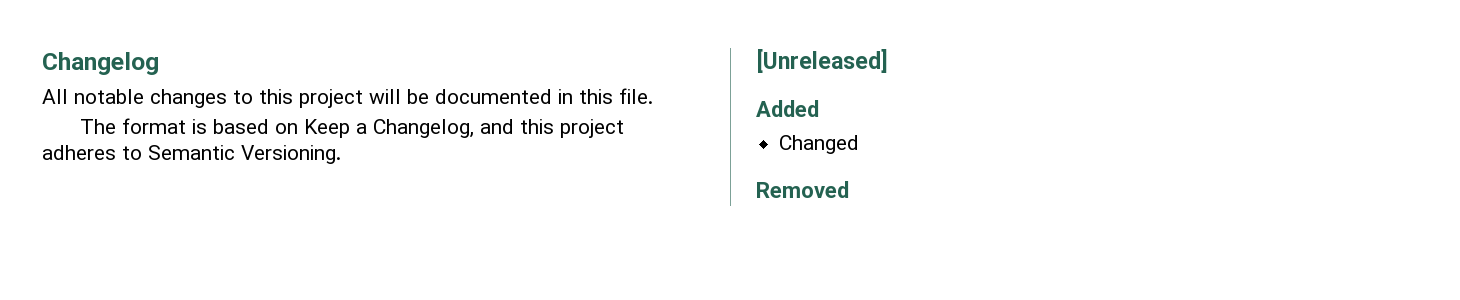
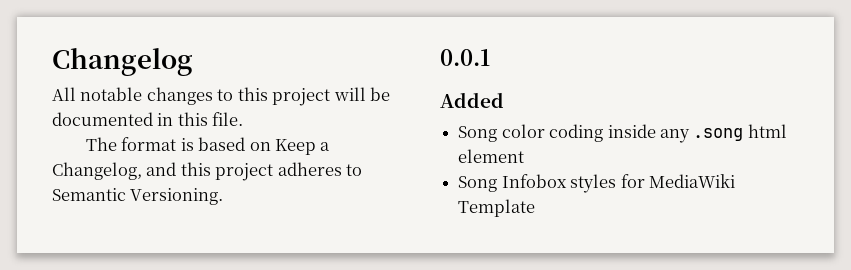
- [Unreleased]
+ 0.0.1
- Changed
- Removed
+ Song color coding inside any .song html element
+ Song Infobox styles for MediaWiki Template

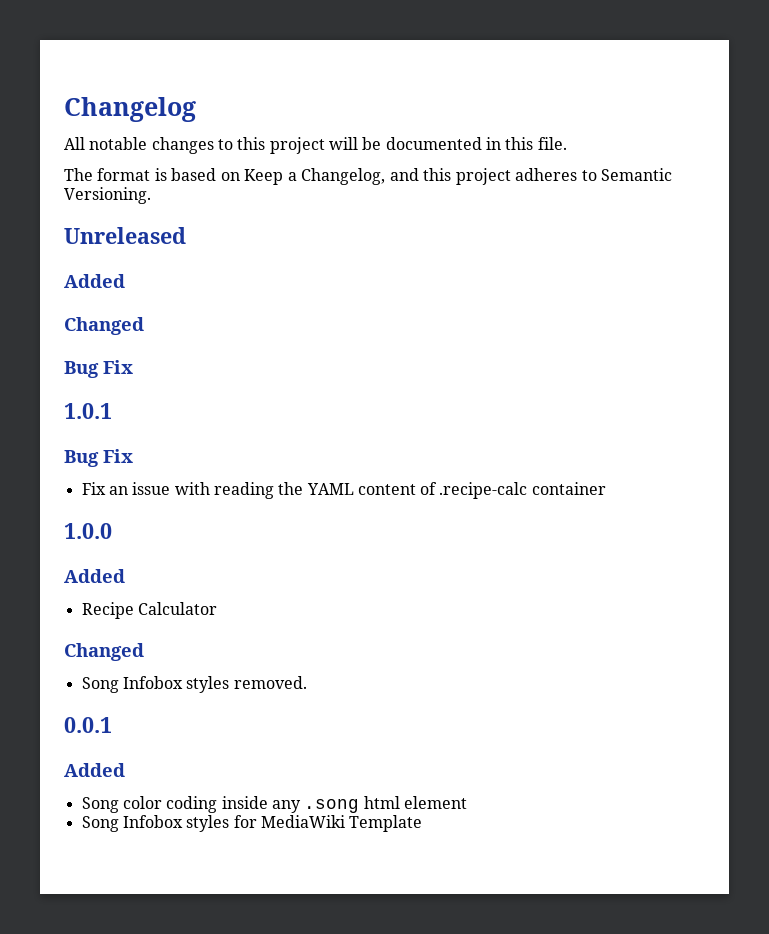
+ Unreleased
+ Added
+ Changed
+ Bug Fix
+ 1.0.1
+ Bug Fix
+ Fix an issue with reading the YAML content of .recipe-calc container
+ 1.0.0
+ Added
+ Recipe Calculator
+ Changed
+ Song Infobox styles removed.

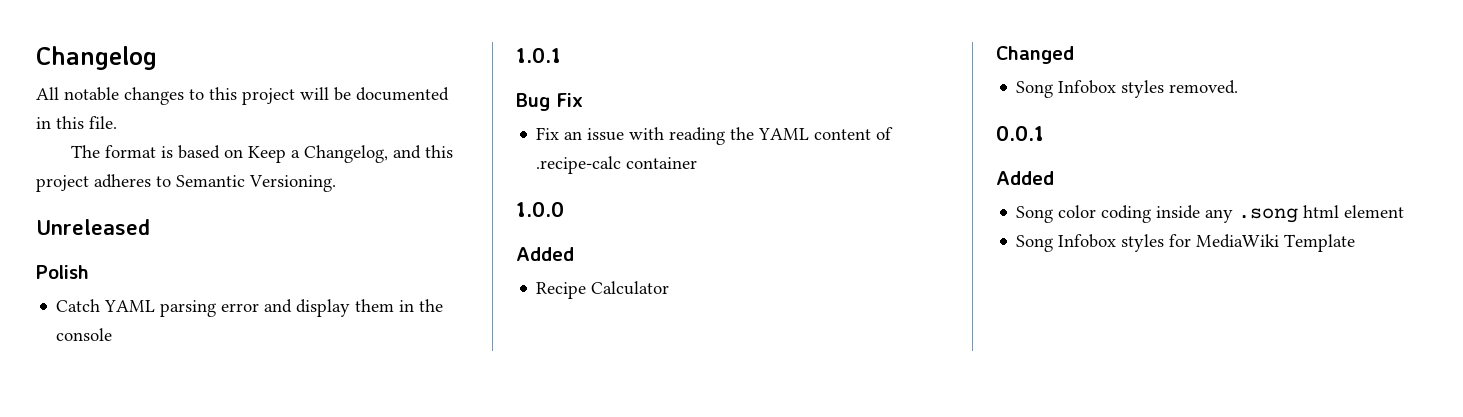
  Unreleased
- Added
- Changed
- Bug Fix
+ Polish
+ Catch YAML parsing error and display them in the console

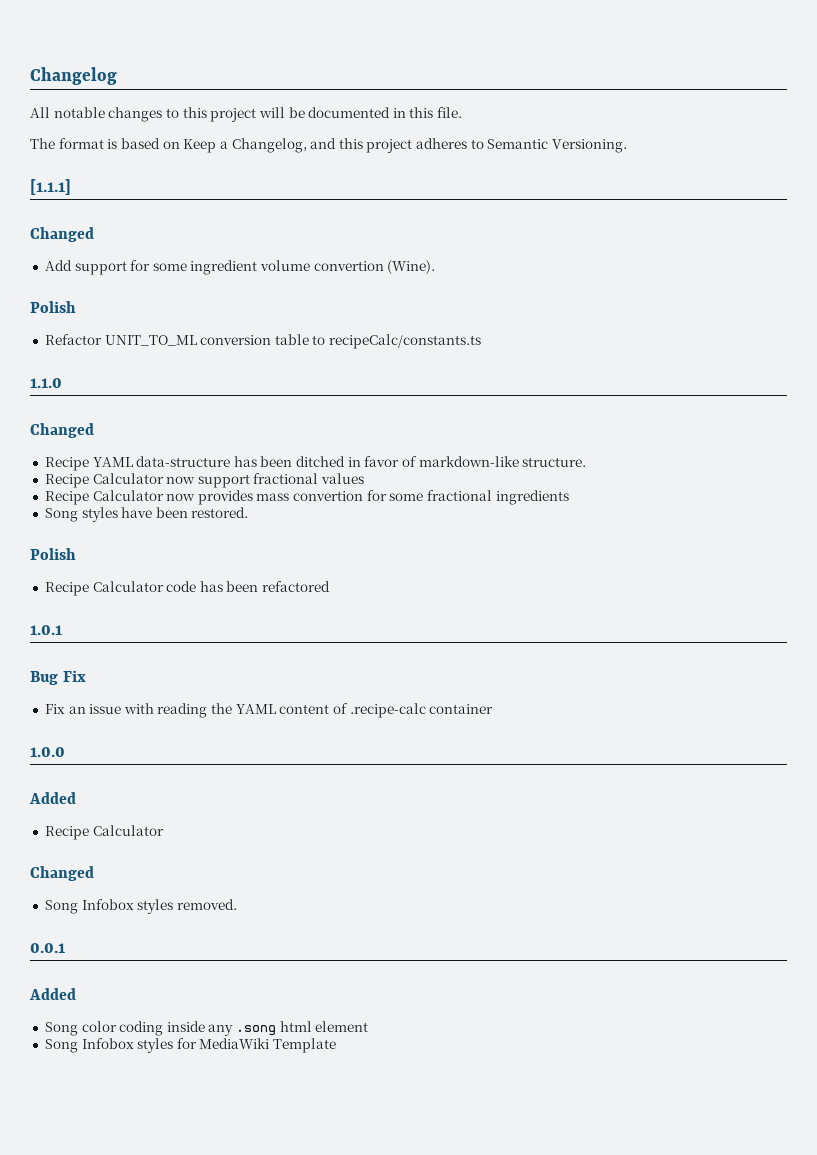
- Unreleased
+ [1.1.1]
+ Changed
+ Add support for some ingredient volume convertion (Wine).
  Polish
- Catch YAML parsing error and display them in the console
+ Refactor UNIT_TO_ML conversion table to recipeCalc/constants.ts
+ 1.1.0
+ Changed
+ Recipe YAML data-structure has been ditched in favor of markdown-like structure.
+ Recipe Calculator now support fractional values
+ Recipe Calculator now provides mass convertion for some fractional ingredients
+ Song styles have been restored.
+ Polish
+ Recipe Calculator code has been refactored

